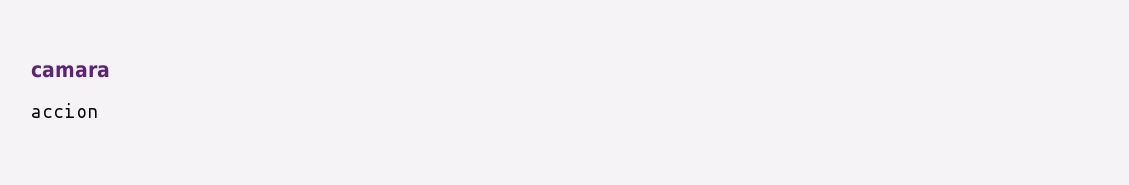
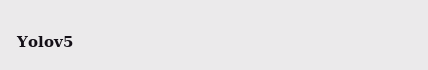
- camara
- accion
+ Yolov5

